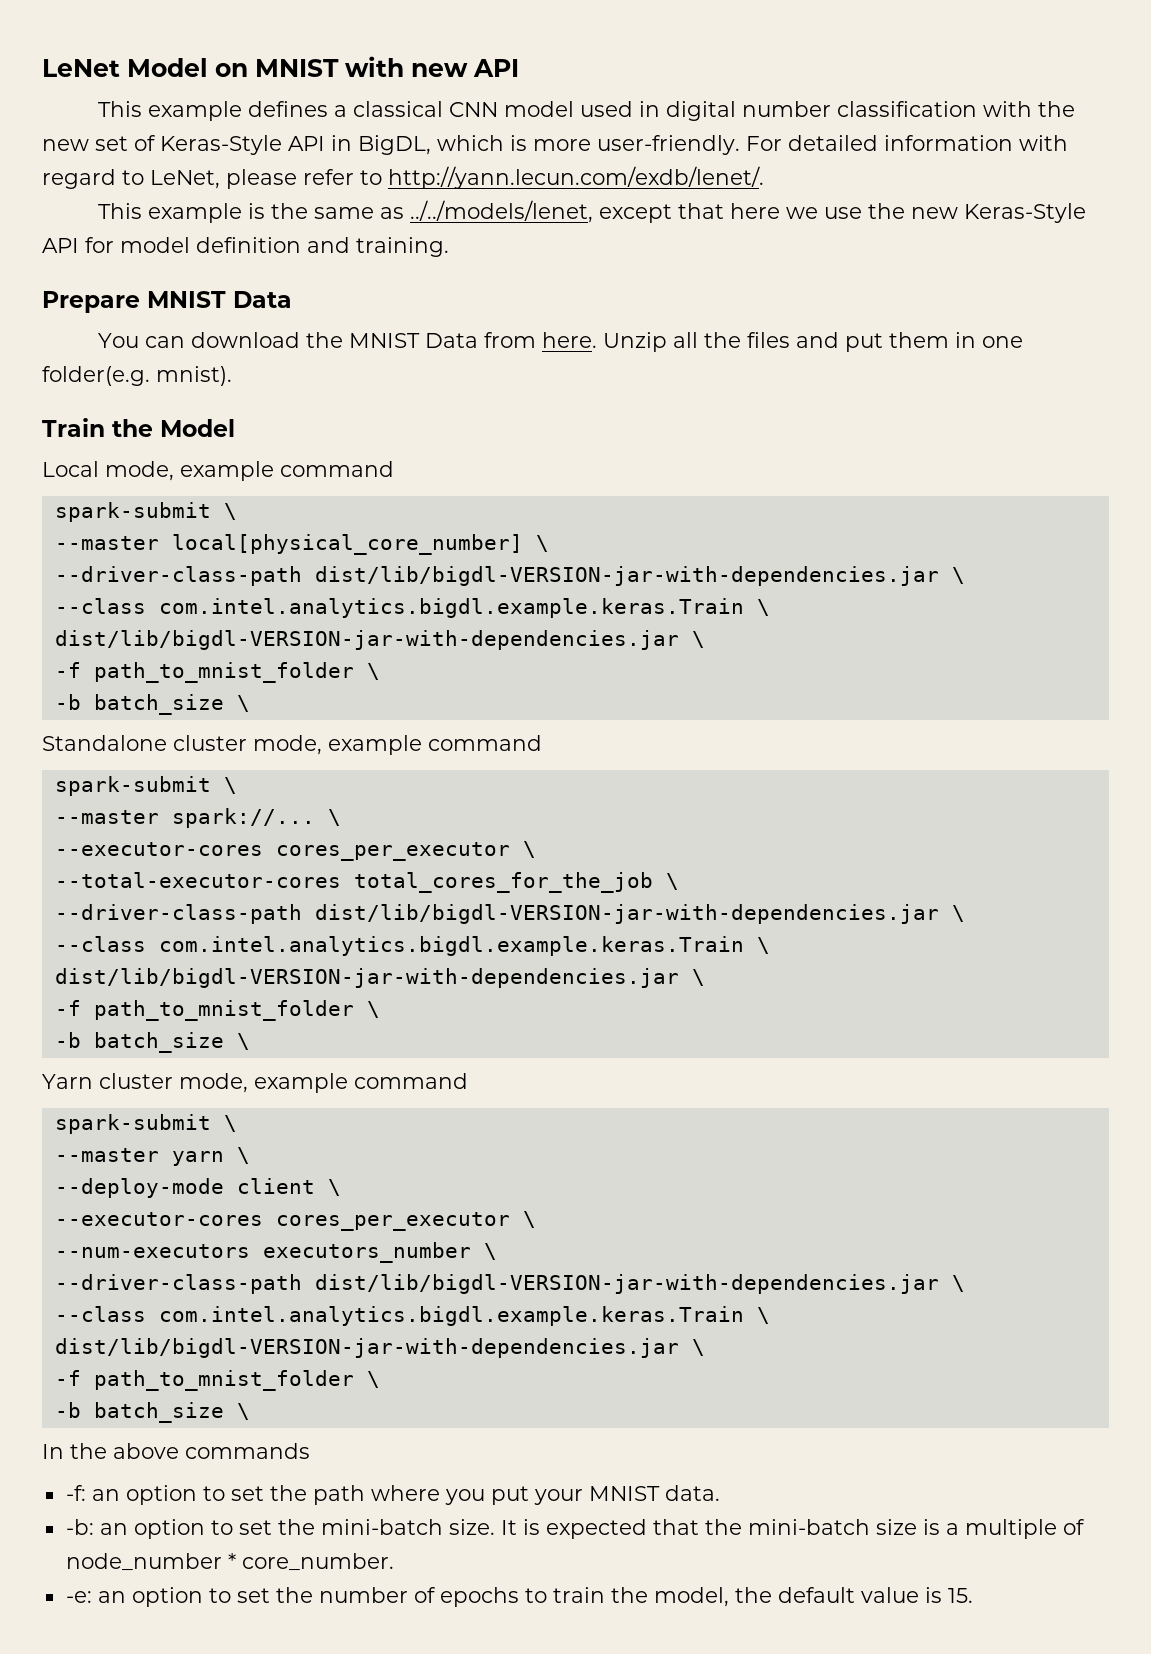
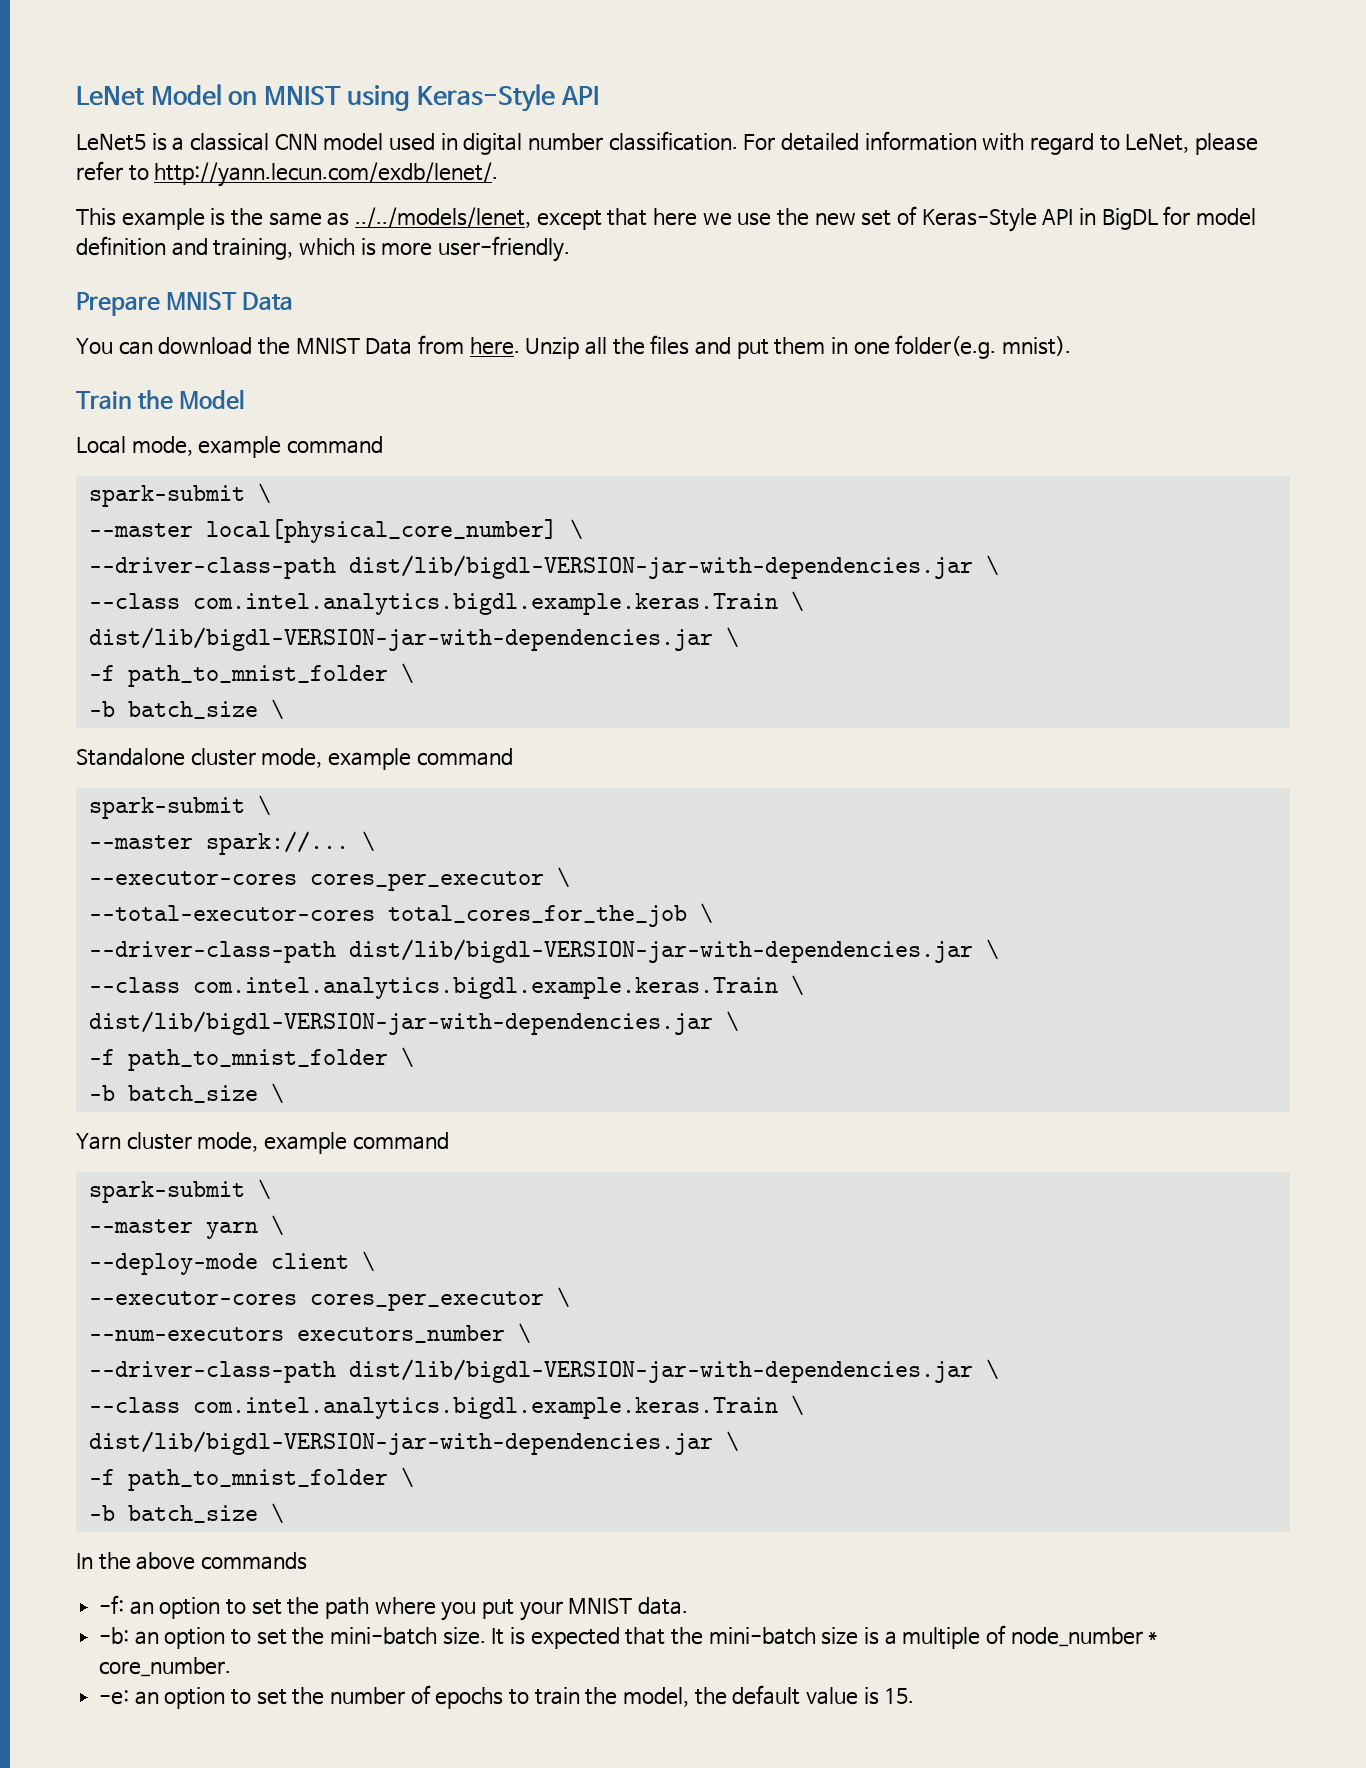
- LeNet Model on MNIST with new API
+ LeNet Model on MNIST using Keras-Style API
- This example defines a classical CNN model used in digital number classification with the new set of Keras-Style API in BigDL, which is more user-friendly.
+ LeNet5 is a classical CNN model used in digital number classification.
- This example is the same as ../../models/lenet, except that here we use the new Keras-Style API for model definition and training.
+ This example is the same as ../../models/lenet, except that here we use the new set of Keras-Style API in BigDL for model definition and training, which is more user-friendly.

